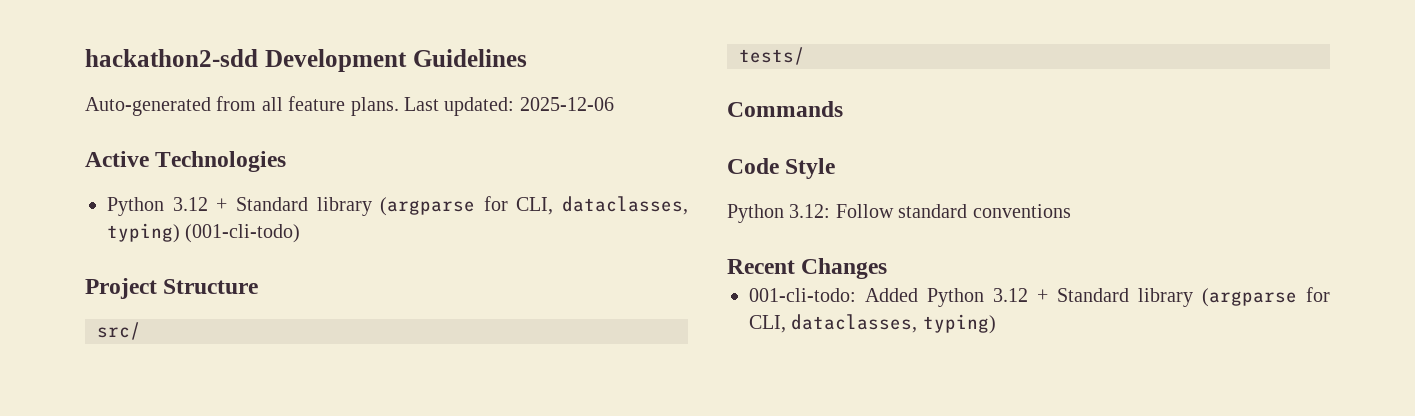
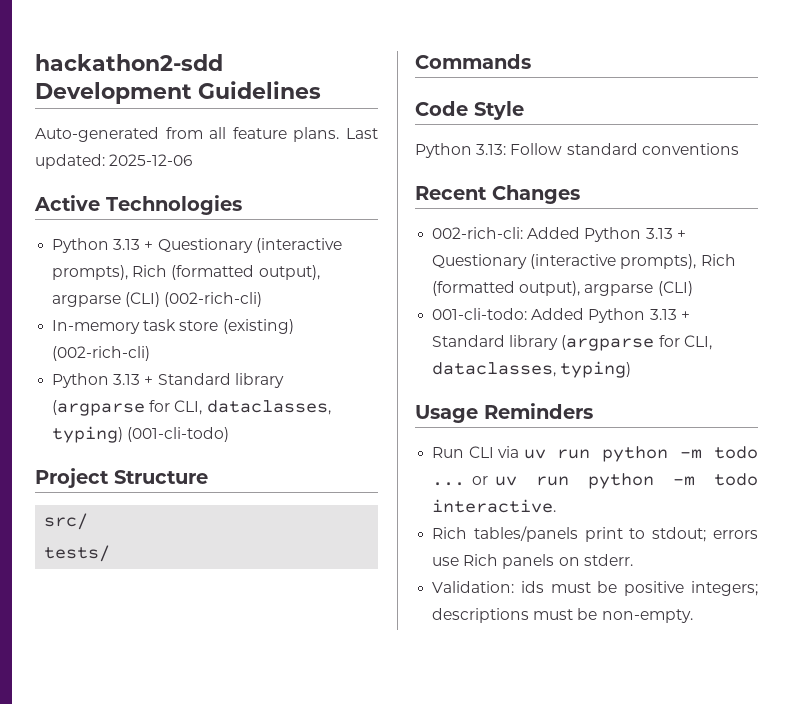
- Python 3.12 + Standard library (argparse for CLI, dataclasses, typing) (001-cli-todo)
+ Python 3.13 + Questionary (interactive prompts), Rich (formatted output), argparse (CLI) (002-rich-cli)
+ In-memory task store (existing) (002-rich-cli)
+ Python 3.13 + Standard library (argparse for CLI, dataclasses, typing) (001-cli-todo)
- Python 3.12: Follow standard conventions
+ Python 3.13: Follow standard conventions
+ 002-rich-cli: Added Python 3.13 + Questionary (interactive prompts), Rich (formatted output), argparse (CLI)
- 001-cli-todo: Added Python 3.12 + Standard library (argparse for CLI, dataclasses, typing)
+ 001-cli-todo: Added Python 3.13 + Standard library (argparse for CLI, dataclasses, typing)
+ Usage Reminders
+ Run CLI via uv run python -m todo ... or uv run python -m todo interactive.
+ Rich tables/panels print to stdout; errors use Rich panels on stderr.
+ Validation: ids must be positive integers; descriptions must be non-empty.

